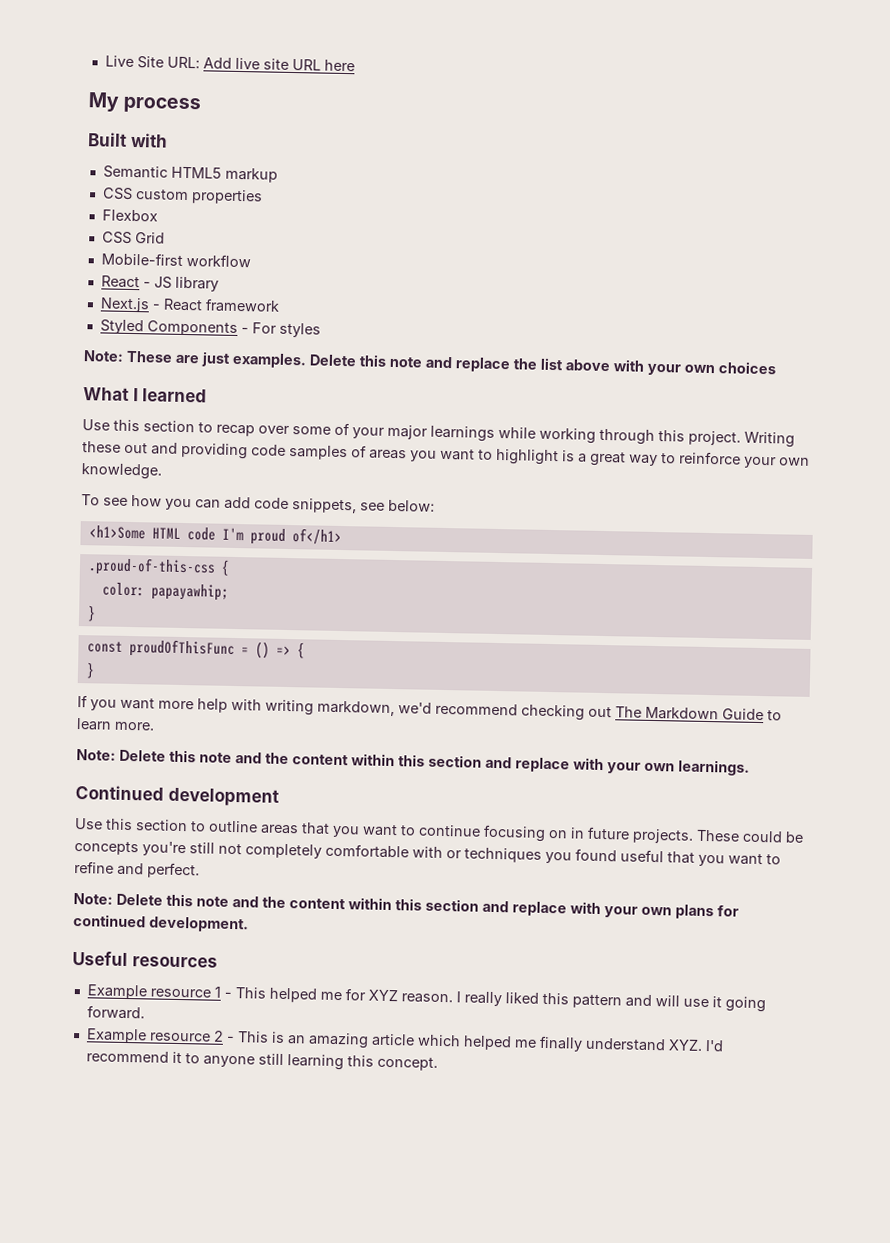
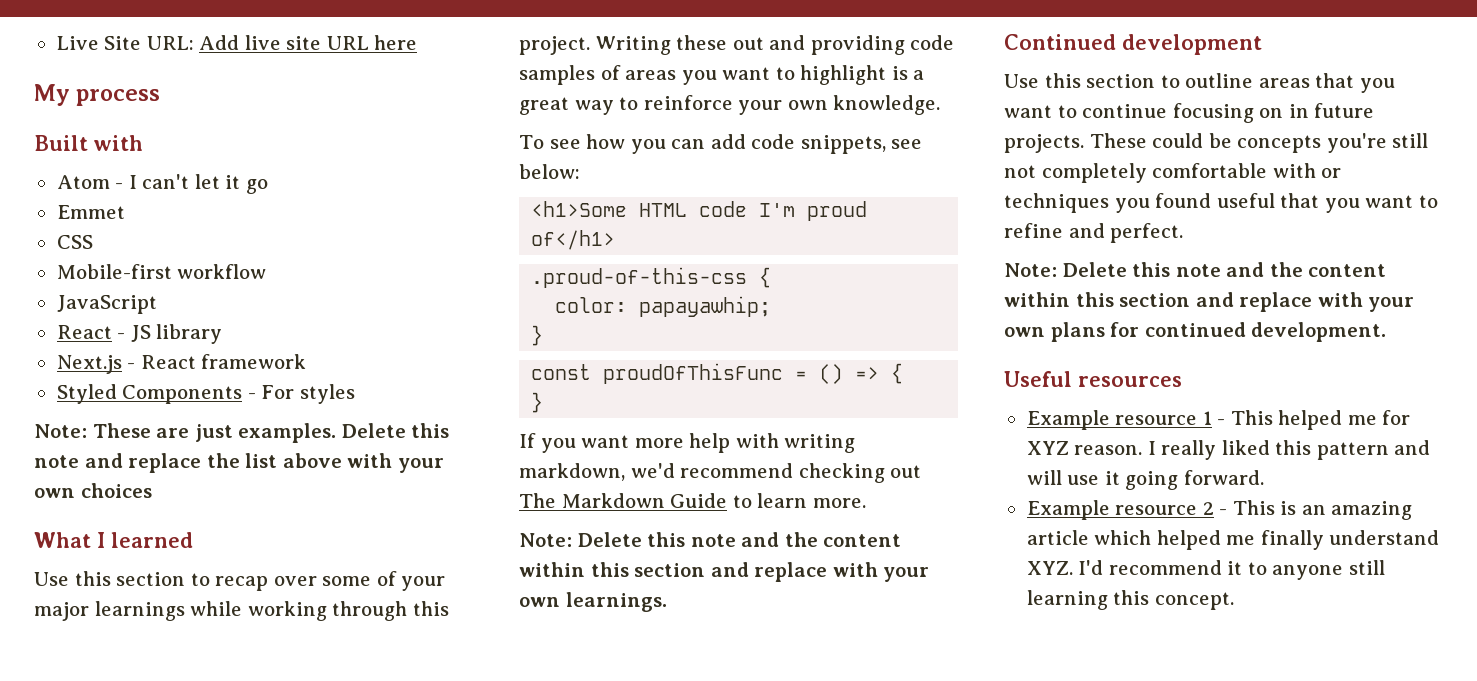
- Semantic HTML5 markup
- CSS custom properties
- Flexbox
- CSS Grid
+ Atom - I can't let it go
+ Emmet
+ CSS
+ JavaScript

